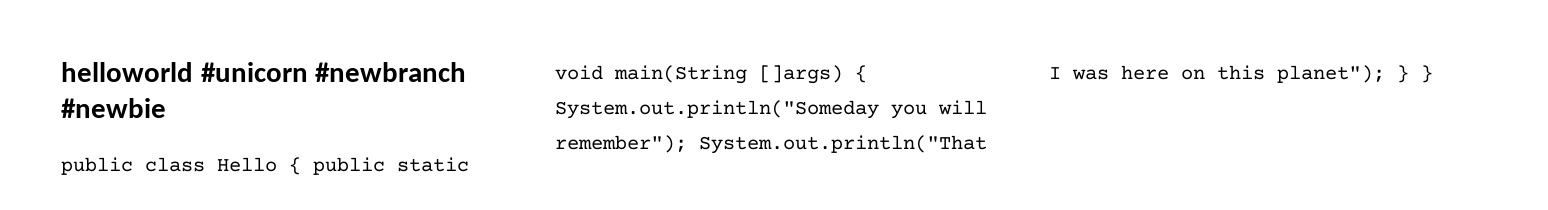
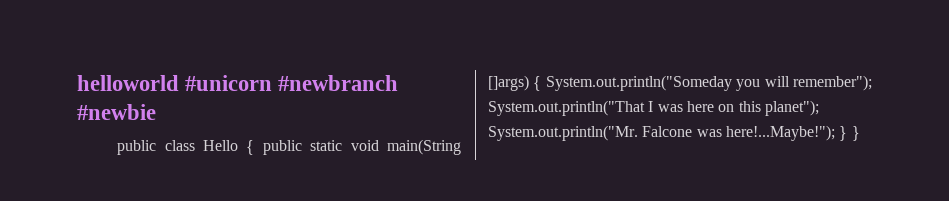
- public class Hello { public static void main(String []args) { System.out.println("Someday you will remember"); System.out.println("That I was here on this planet"); } }
+ public class Hello { public static void main(String []args) { System.out.println("Someday you will remember"); System.out.println("That I was here on this planet"); System.out.println("Mr. Falcone was here!...Maybe!"); } }

